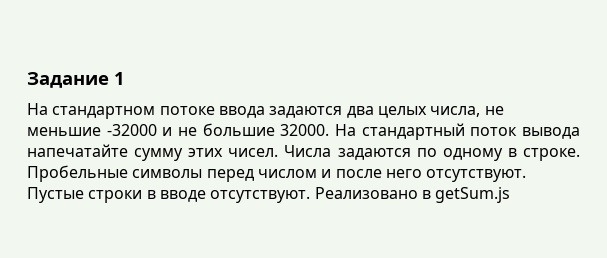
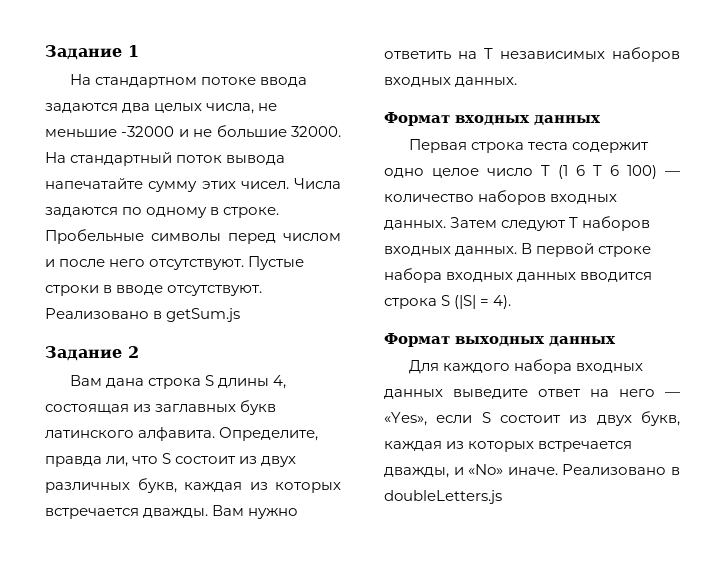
+ Задание 2
+ Вам дана строка S длины 4, состоящая из заглавных букв латинского алфавита. Определите, правда ли, что S состоит из двух различных букв, каждая из которых встречается дважды. Вам нужно ответить на T независимых наборов входных данных.
+ Формат входных данных
+ Первая строка теста содержит одно целое число T (1 6 T 6 100) — количество наборов входных данных. Затем следуют T наборов входных данных. В первой строке набора входных данных вводится строка S (|S| = 4).
+ Формат выходных данных
+ Для каждого набора входных данных выведите ответ на него — «Yes», если S состоит из двух букв, каждая из которых встречается дважды, и «No» иначе. Реализовано в doubleLetters.js

